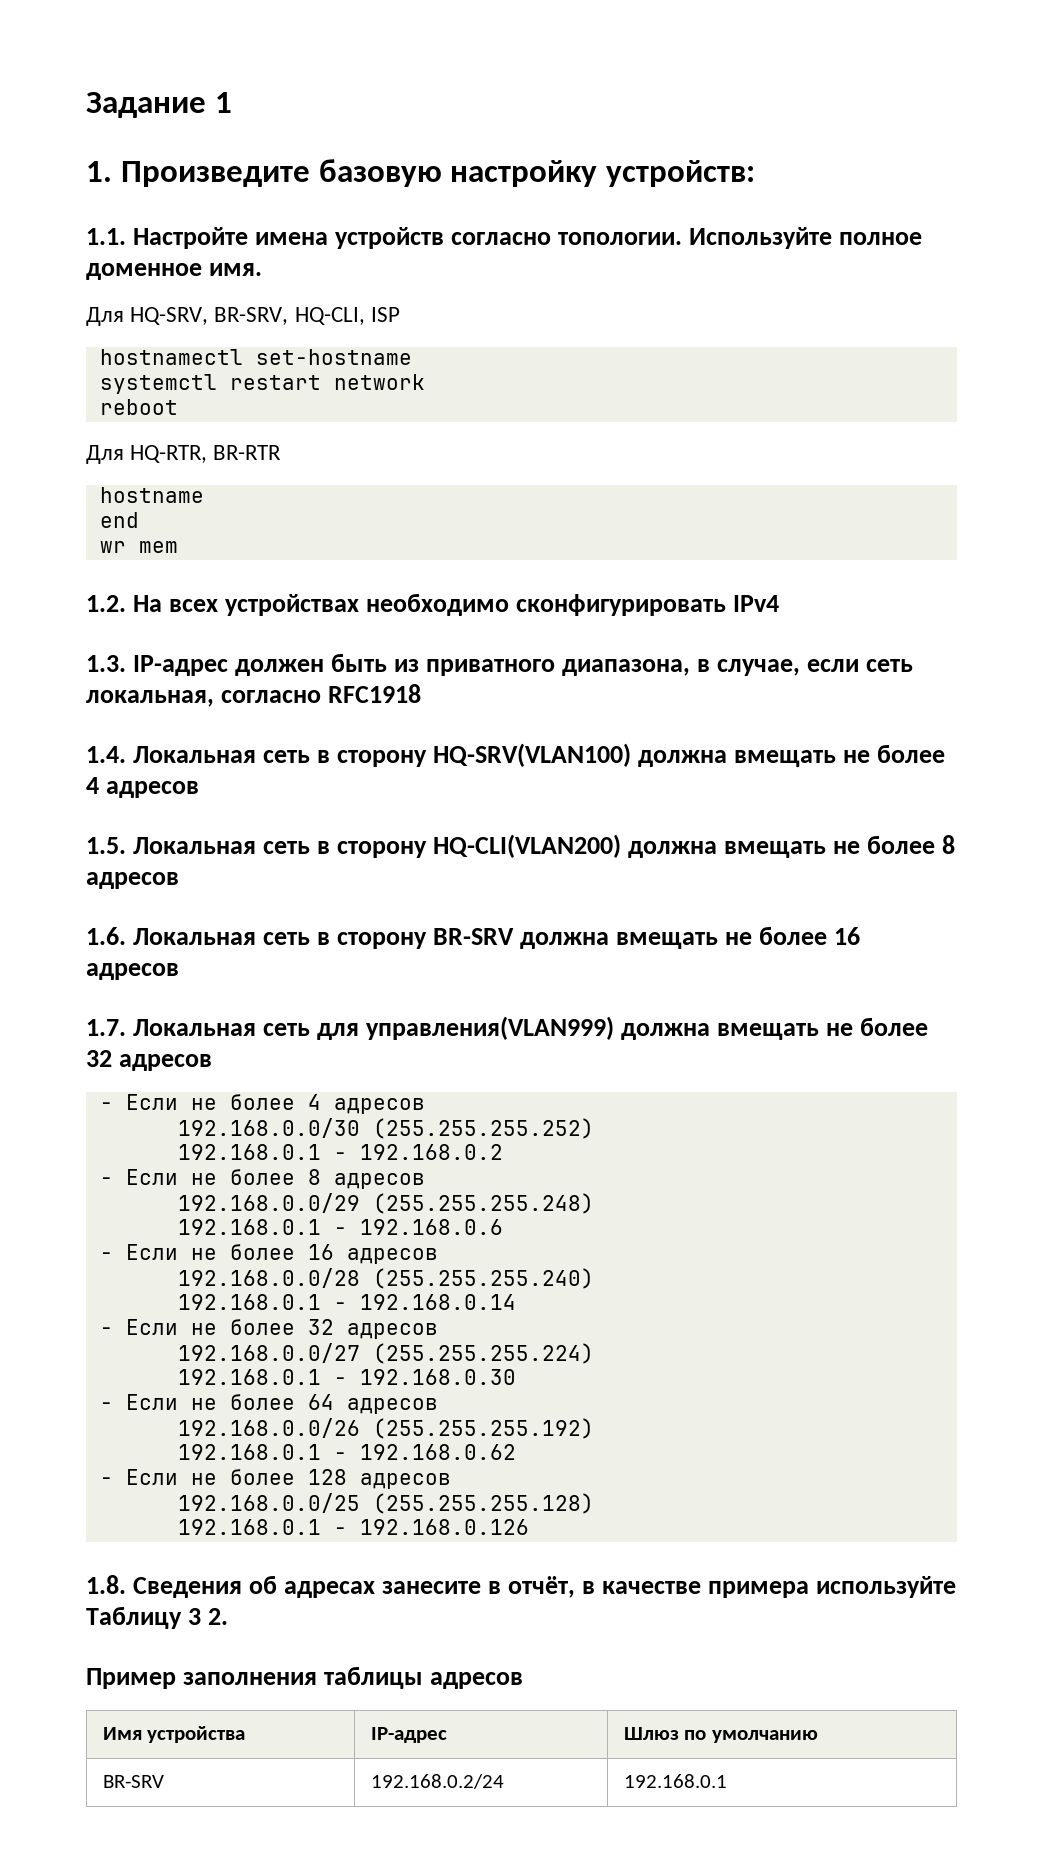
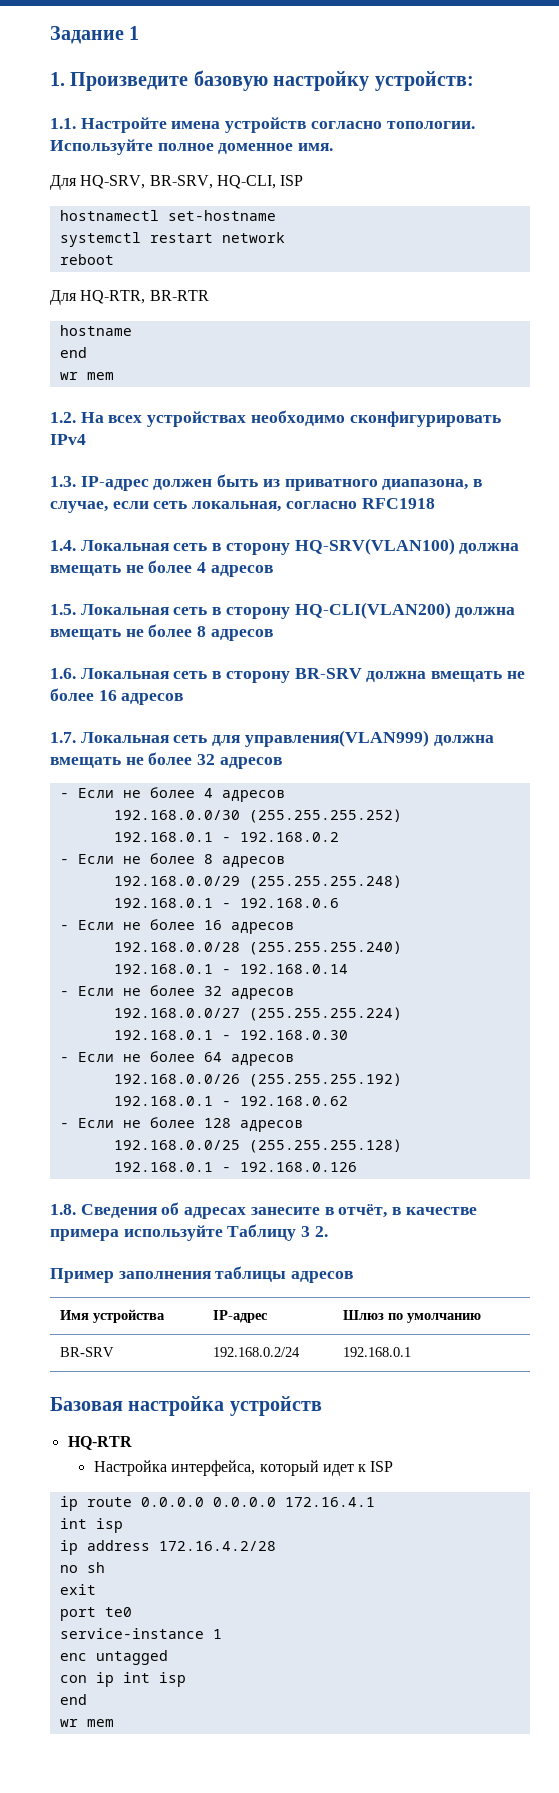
+ Базовая настройка устройств
+ HQ-RTR
+ Настройка интерфейса, который идет к ISP
+ ip route 0.0.0.0 0.0.0.0 172.16.4.1
+ int isp
+ ip address 172.16.4.2/28
+ no sh
+ exit
+ port te0
+ service-instance 1
+ enc untagged
+ con ip int isp
+ end
+ wr mem

